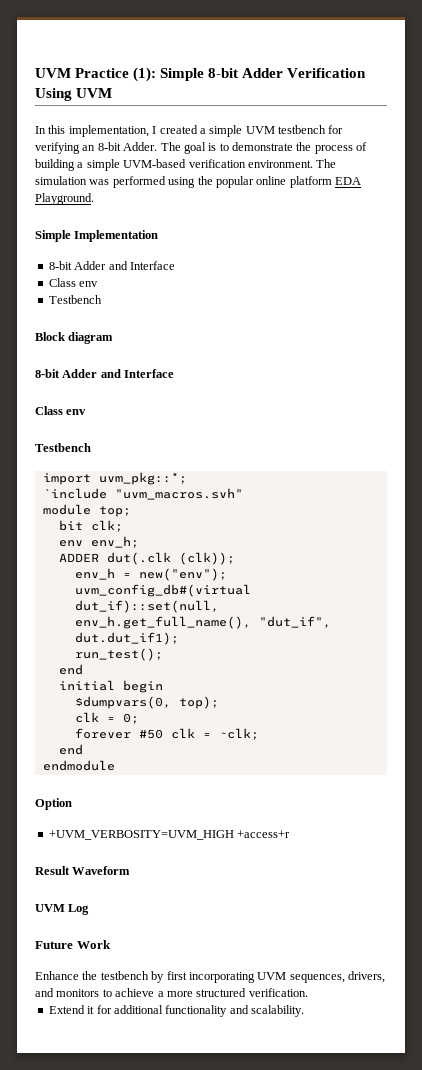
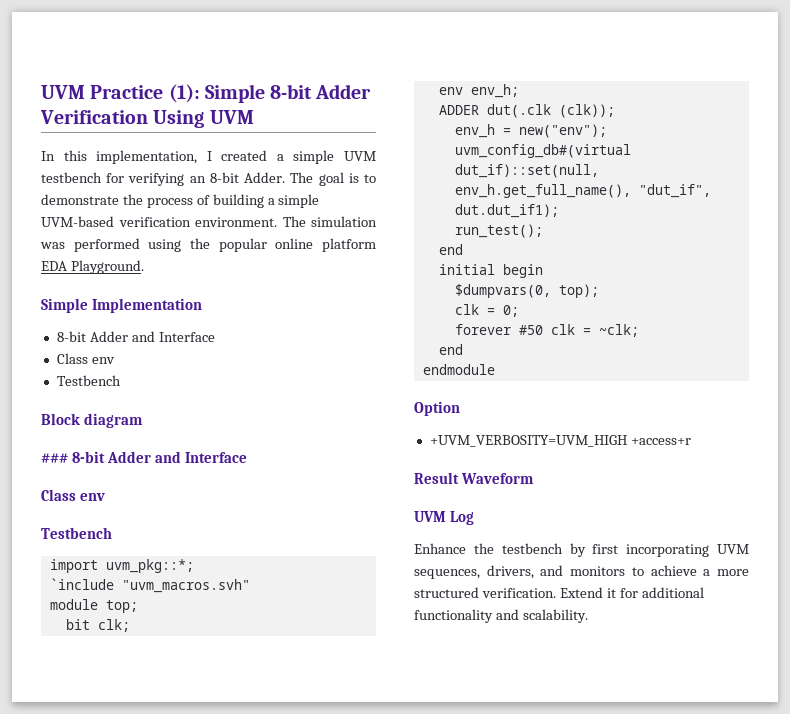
  Block diagram
- 8-bit Adder and Interface
+ ### 8-bit Adder and Interface
- Future Work
- Enhance the testbench by first incorporating UVM sequences, drivers, and monitors to achieve a more structured verification.
- Extend it for additional functionality and scalability.
+ Enhance the testbench by first incorporating UVM sequences, drivers, and monitors to achieve a more structured verification. Extend it for additional functionality and scalability.

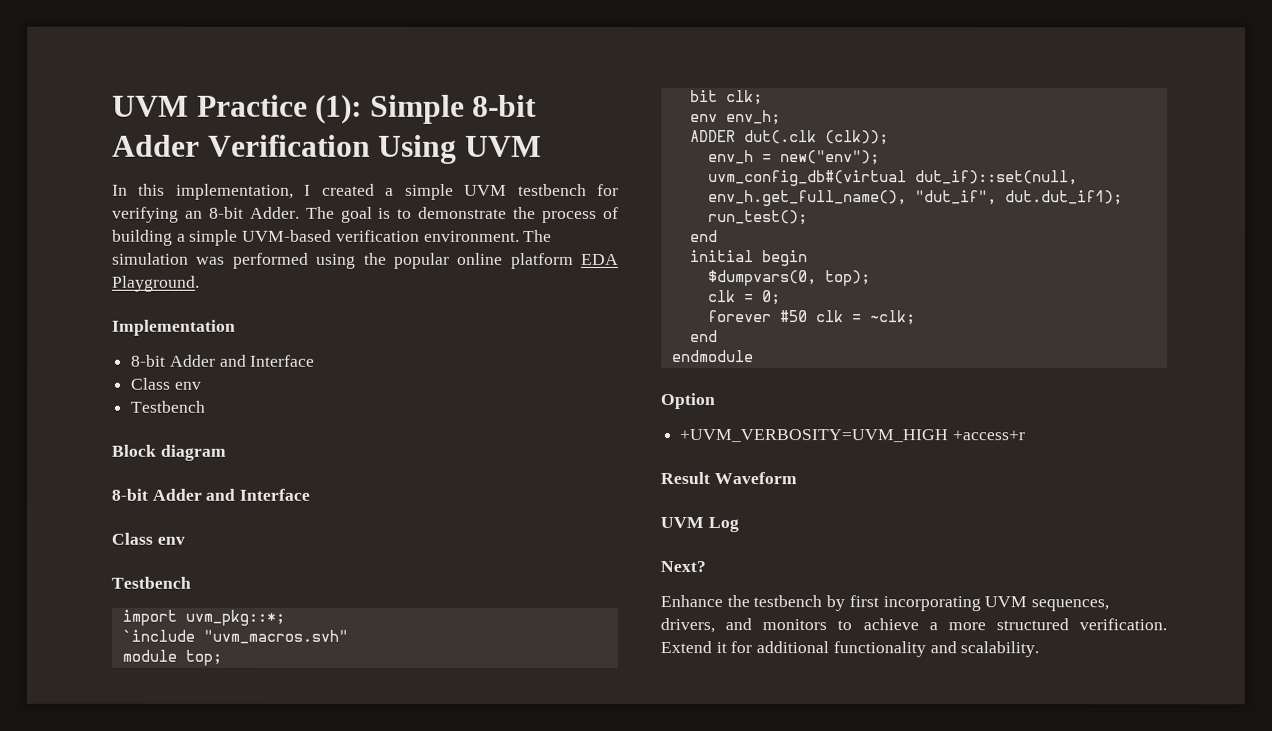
- Simple Implementation
+ Implementation
  Block diagram
- ### 8-bit Adder and Interface
+ 8-bit Adder and Interface
+ Next?

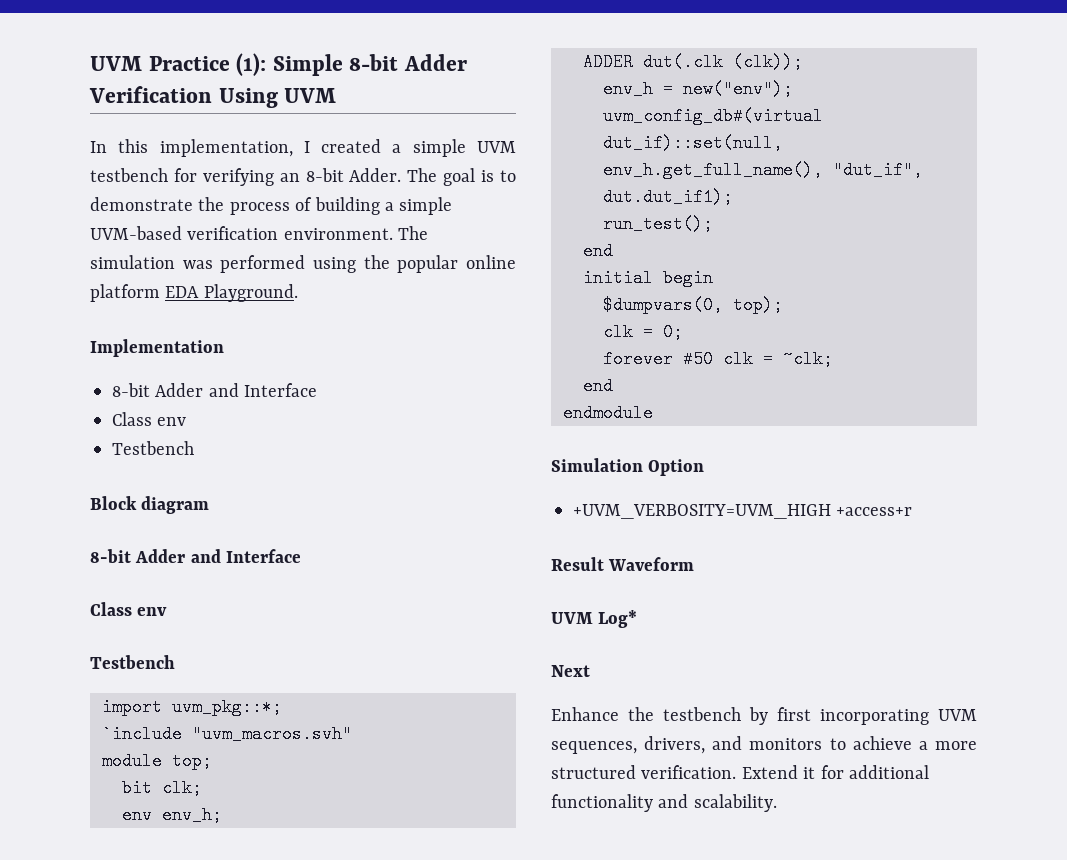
- Option
+ Simulation Option
- UVM Log
- Next?
+ UVM Log*
+ Next

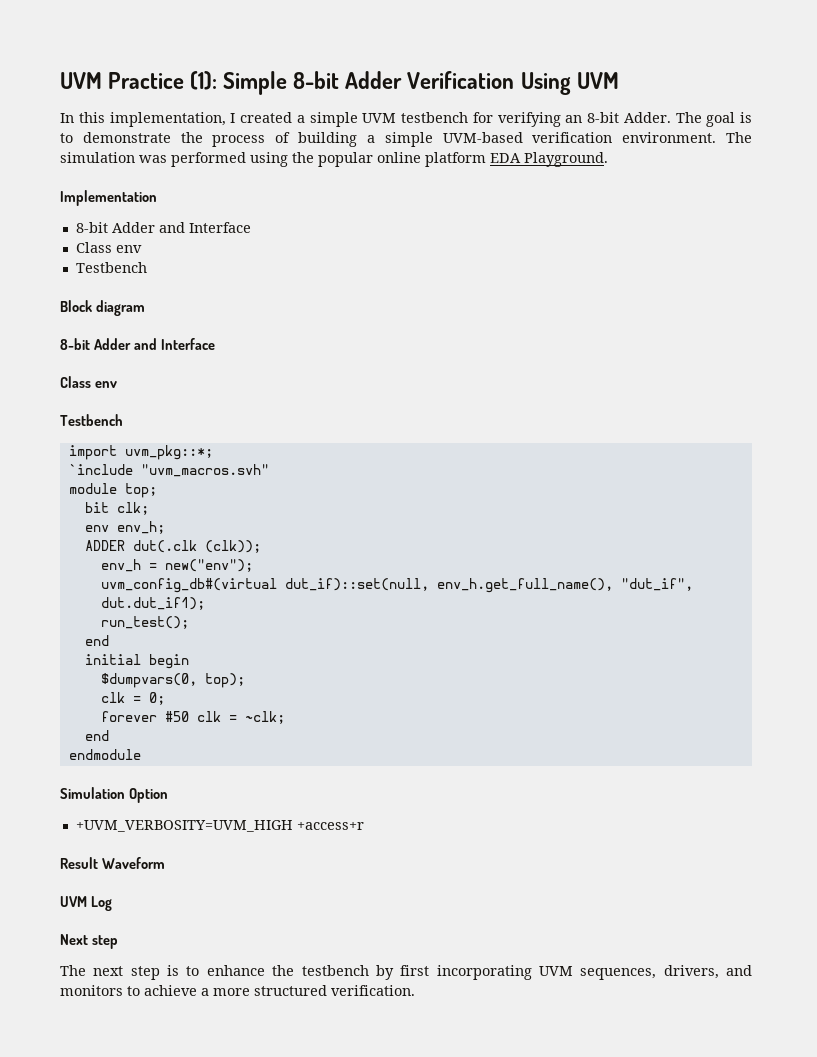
- UVM Log*
+ UVM Log
- Next
- Enhance the testbench by first incorporating UVM sequences, drivers, and monitors to achieve a more structured verification. Extend it for additional functionality and scalability.
+ Next step
+ The next step is to enhance the testbench by first incorporating UVM sequences, drivers, and monitors to achieve a more structured verification.

